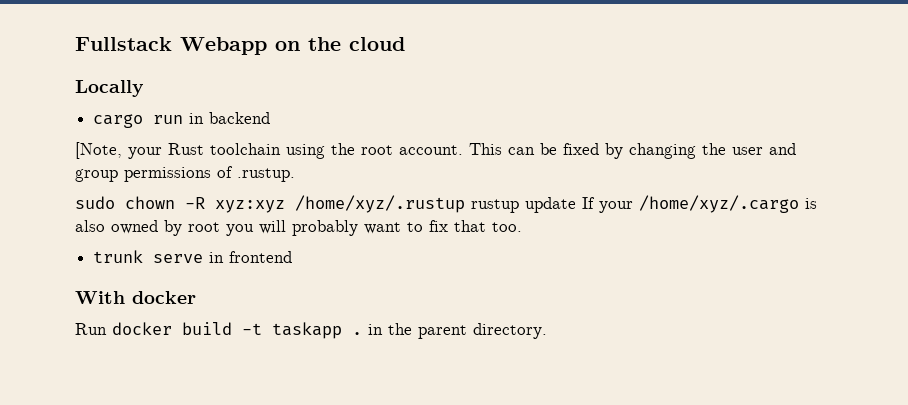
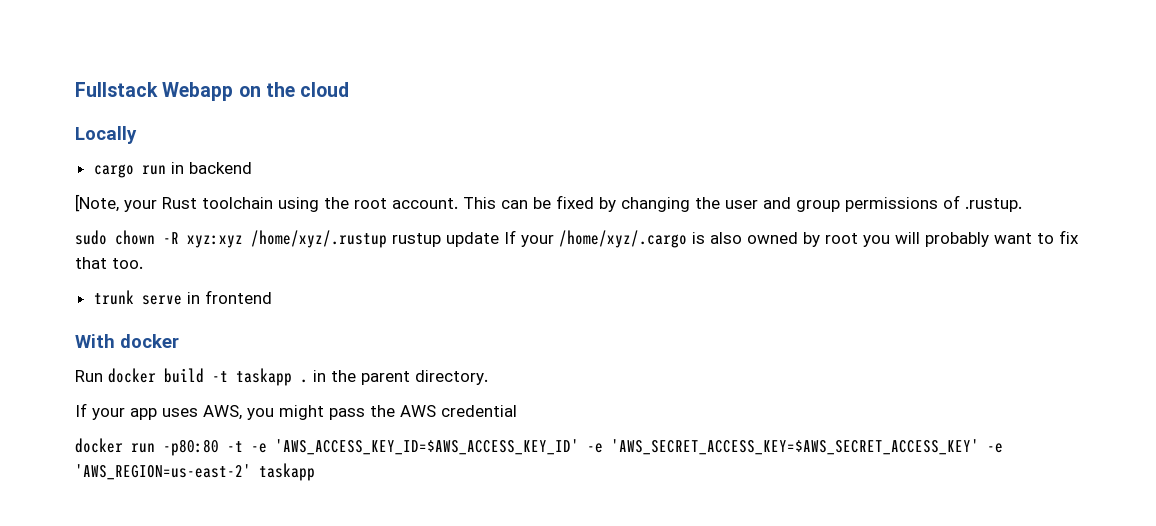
+ If your app uses AWS, you might pass the AWS credential
+ docker run -p80:80 -t -e 'AWS_ACCESS_KEY_ID=$AWS_ACCESS_KEY_ID' -e 'AWS_SECRET_ACCESS_KEY=$AWS_SECRET_ACCESS_KEY' -e 'AWS_REGION=us-east-2' taskapp

